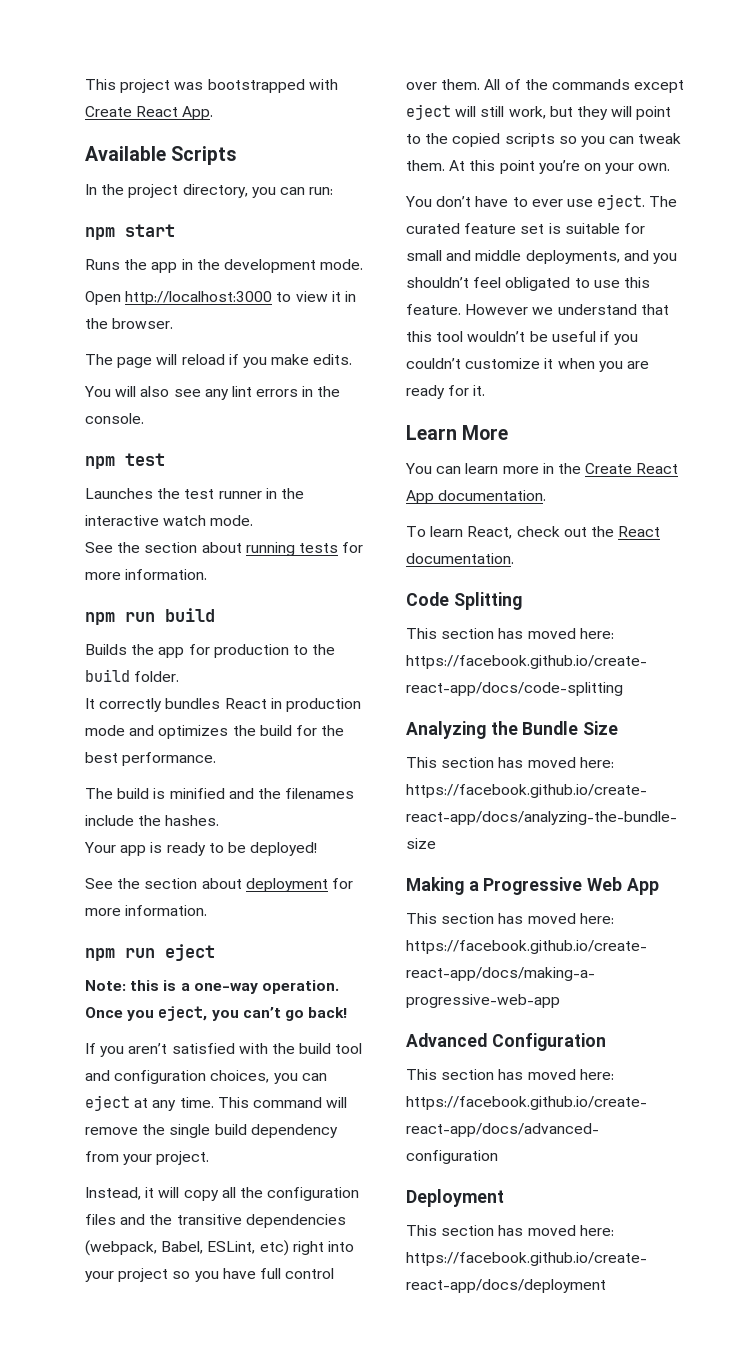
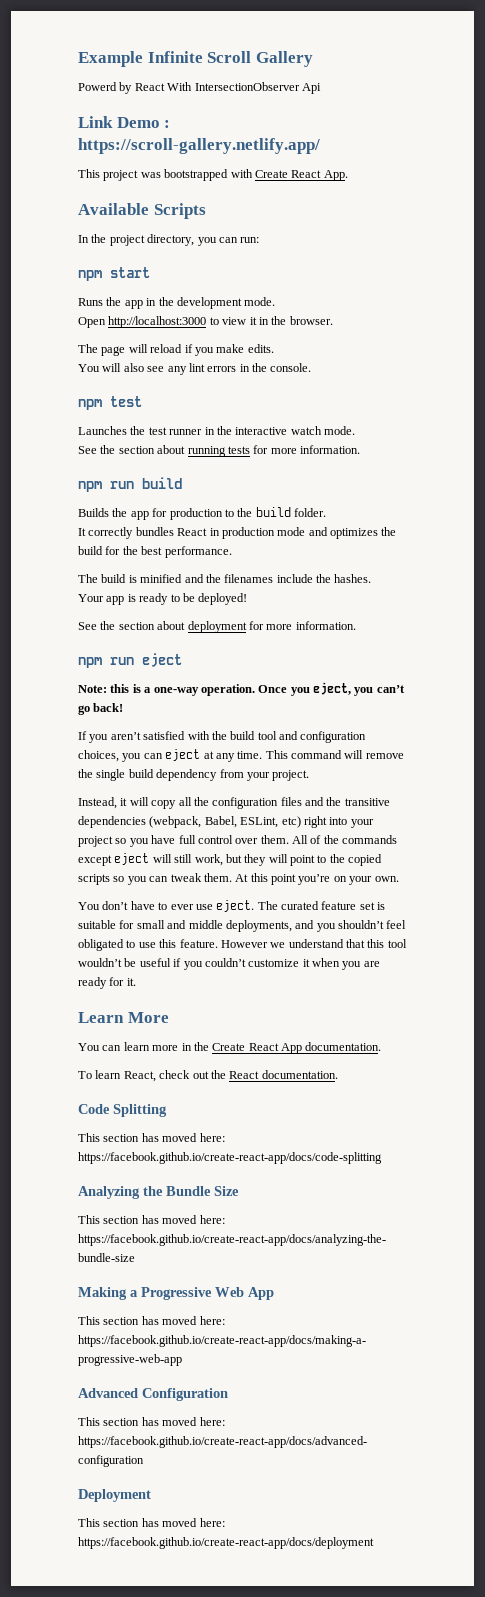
+ Example Infinite Scroll Gallery
+ Powerd by React With IntersectionObserver Api
+ Link Demo : https://scroll-gallery.netlify.app/

